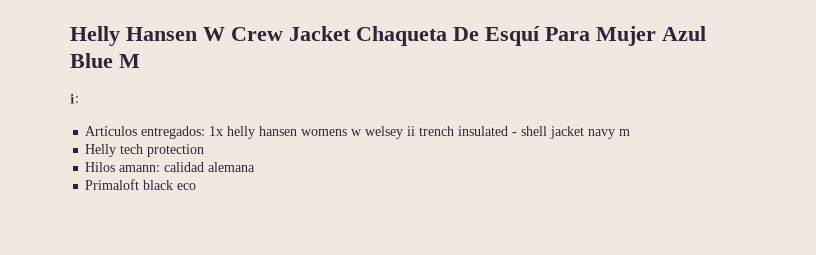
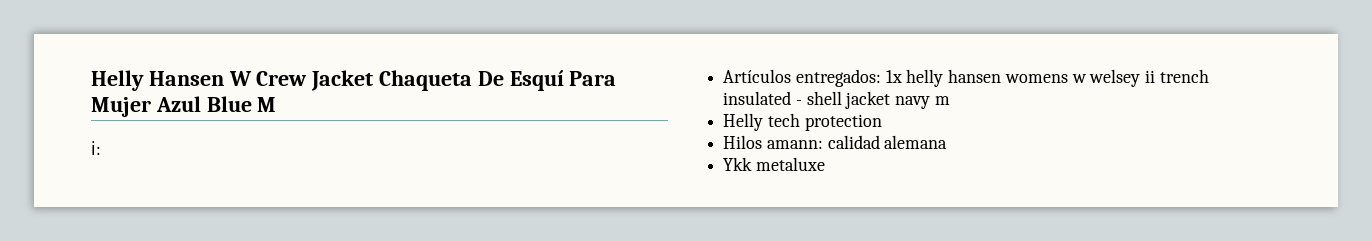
- Primaloft black eco
+ Ykk metaluxe

